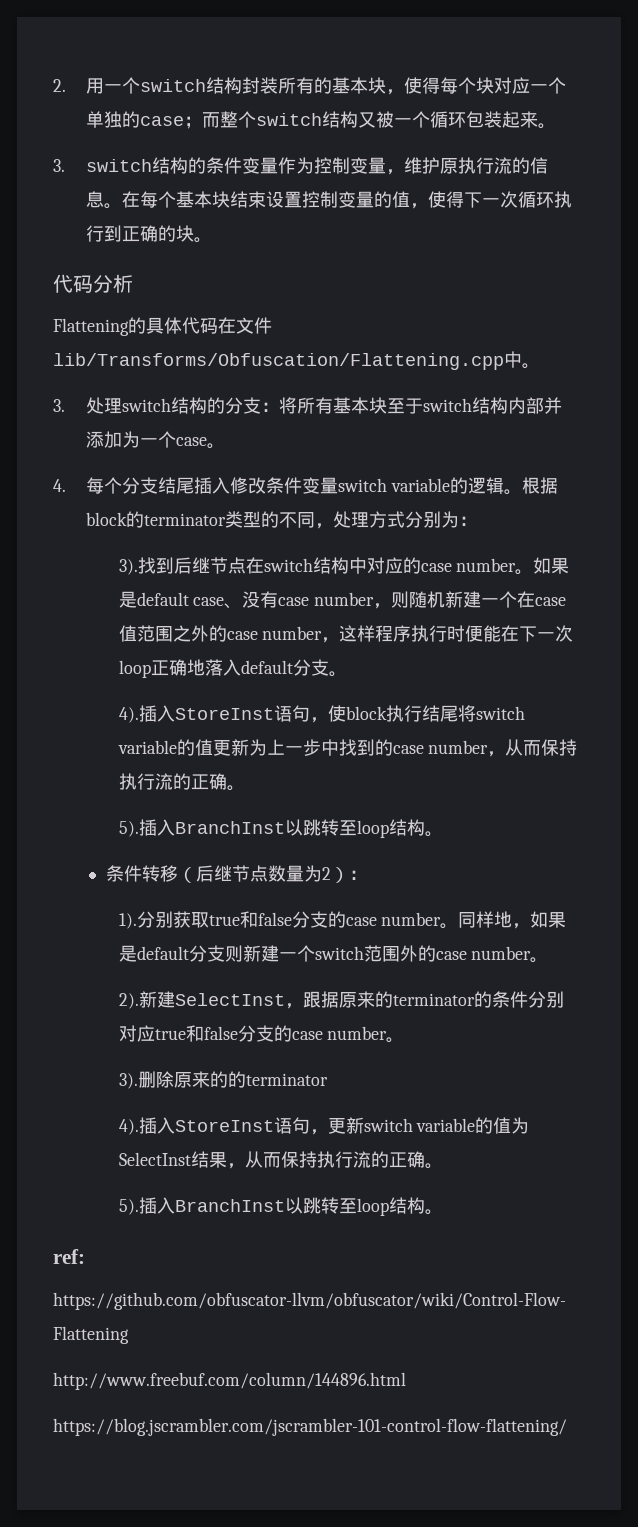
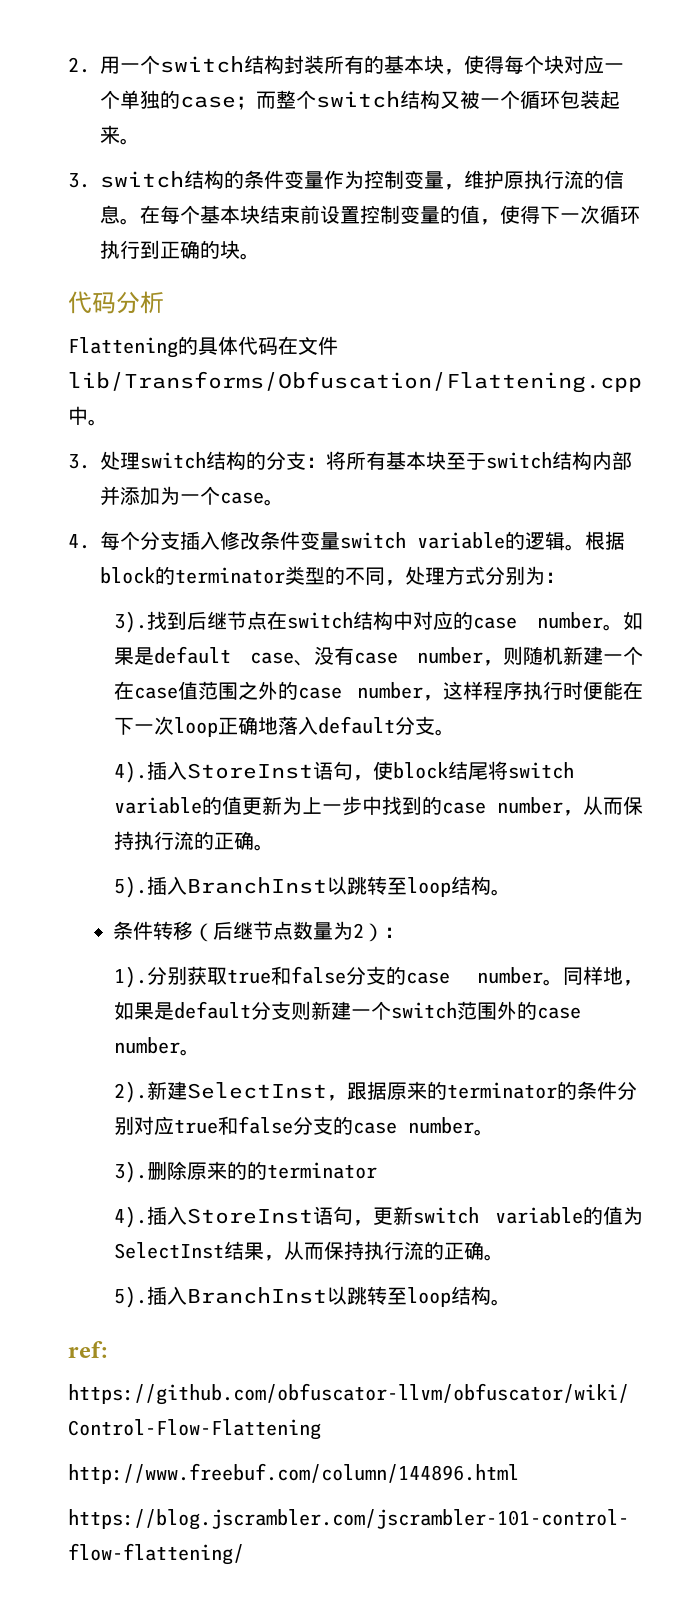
- 在每个基本块结束设置控制变量的值，使得下一次循环执行到正确的块。
+ 在每个基本块结束前设置控制变量的值，使得下一次循环执行到正确的块。
- 4.每个分支结尾插入修改条件变量switch variable的逻辑。
+ 4.每个分支插入修改条件变量switch variable的逻辑。
- 插入StoreInst语句，使block执行结尾将switch variable的值更新为上一步中找到的case number，从而保持执行流的正确。
+ 插入StoreInst语句，使block结尾将switch variable的值更新为上一步中找到的case number，从而保持执行流的正确。

